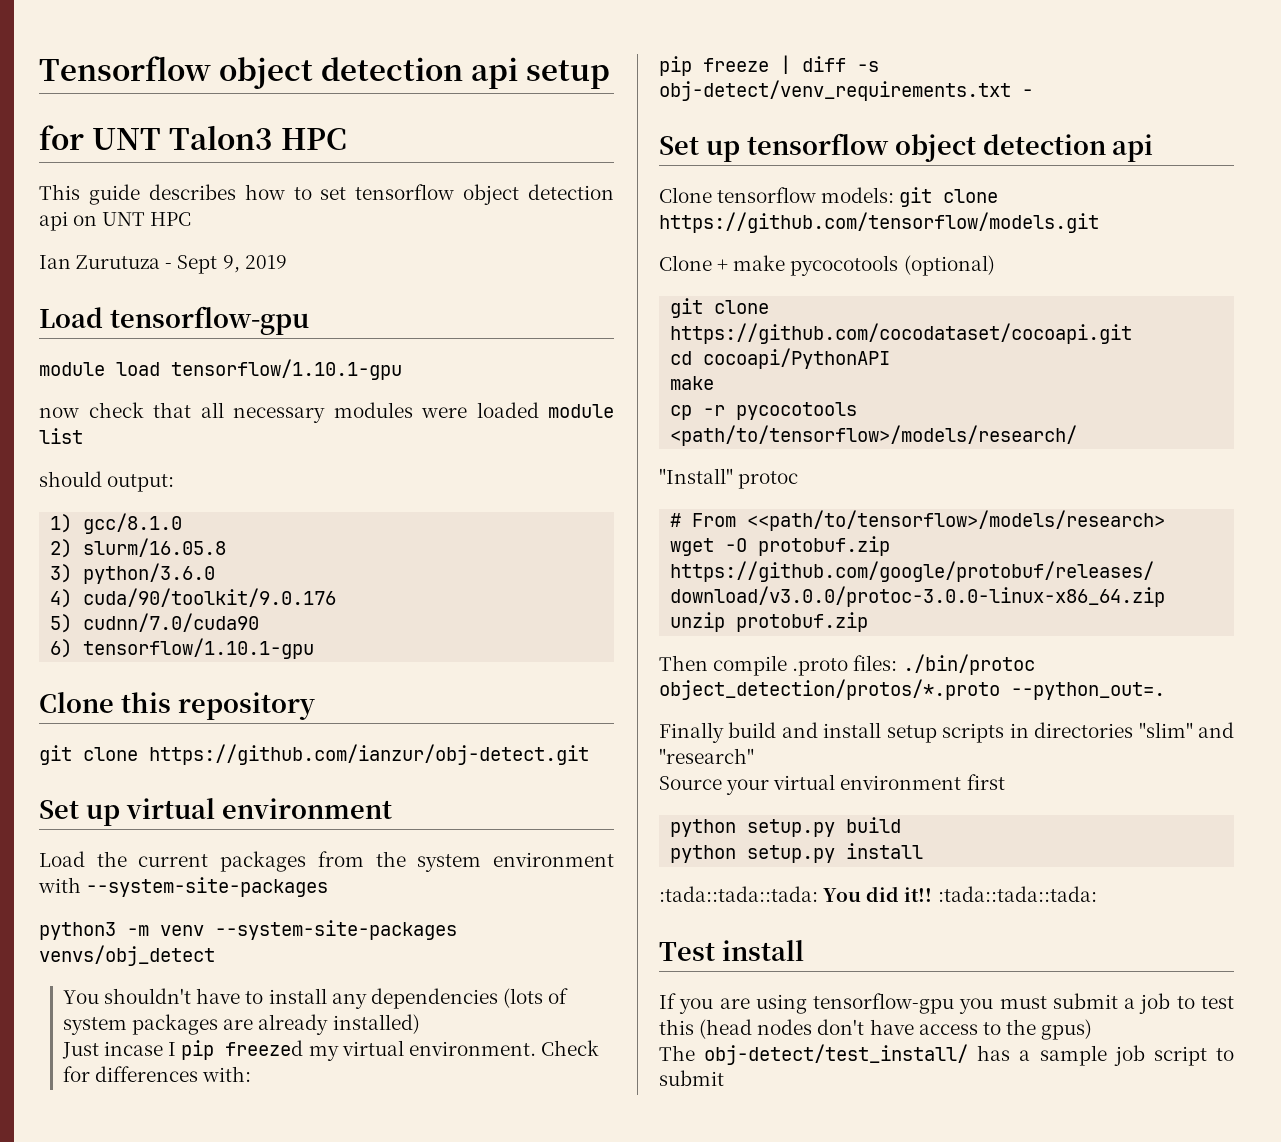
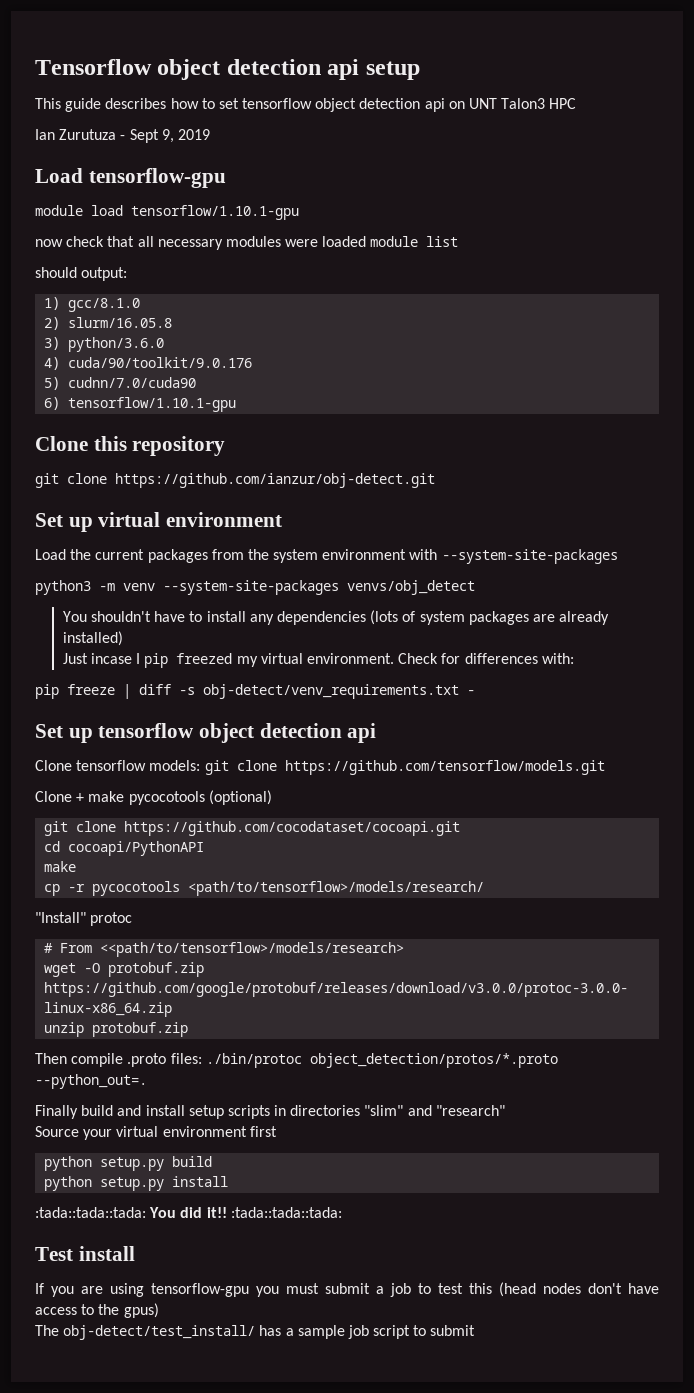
- for UNT Talon3 HPC
- This guide describes how to set tensorflow object detection api on UNT HPC
+ This guide describes how to set tensorflow object detection api on UNT Talon3 HPC

